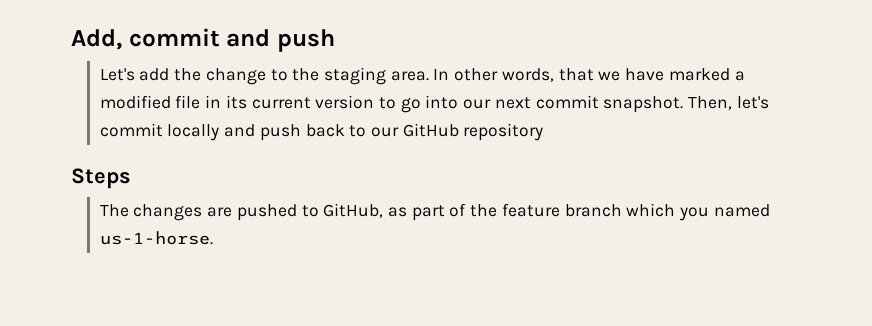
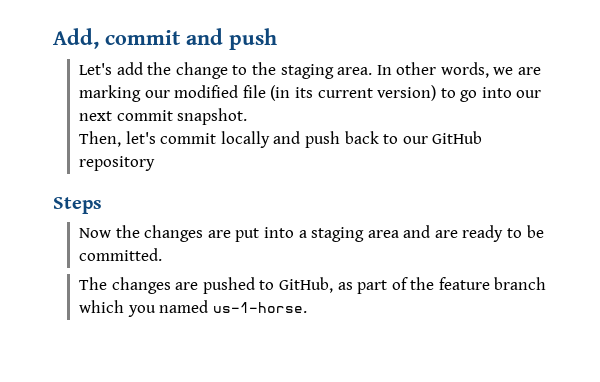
- In other words, that we have marked a modified file in its current version to go into our next commit snapshot. Then, let's commit locally and push back to our GitHub repository
+ In other words, we are marking our modified file (in its current version) to go into our next commit snapshot.
+ Then, let's commit locally and push back to our GitHub repository
+ Now the changes are put into a staging area and are ready to be committed.

